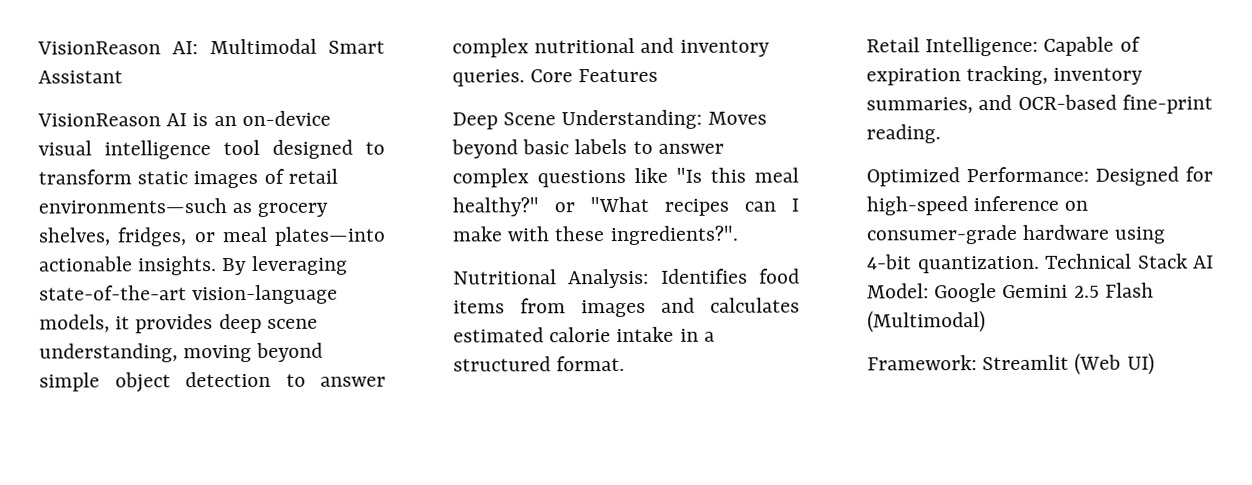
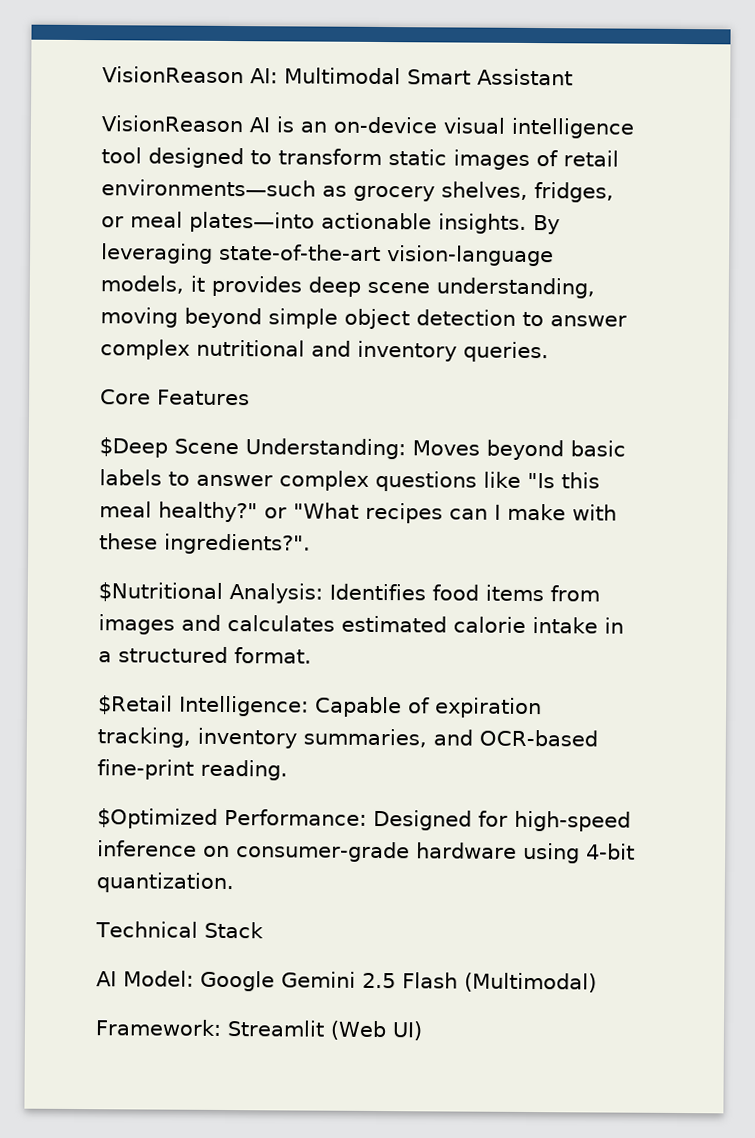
- By leveraging state-of-the-art vision-language models, it provides deep scene understanding, moving beyond simple object detection to answer complex nutritional and inventory queries. Core Features
+ By leveraging state-of-the-art vision-language models, it provides deep scene understanding, moving beyond simple object detection to answer complex nutritional and inventory queries.
+ Core Features
- Deep Scene Understanding: Moves beyond basic labels to answer complex questions like "Is this meal healthy?" or "What recipes can I make with these ingredients?".
+ $Deep Scene Understanding: Moves beyond basic labels to answer complex questions like "Is this meal healthy?" or "What recipes can I make with these ingredients?".
- Nutritional Analysis: Identifies food items from images and calculates estimated calorie intake in a structured format.
+ $Nutritional Analysis: Identifies food items from images and calculates estimated calorie intake in a structured format.
- Retail Intelligence: Capable of expiration tracking, inventory summaries, and OCR-based fine-print reading.
+ $Retail Intelligence: Capable of expiration tracking, inventory summaries, and OCR-based fine-print reading.
- Optimized Performance: Designed for high-speed inference on consumer-grade hardware using 4-bit quantization. Technical Stack AI Model: Google Gemini 2.5 Flash (Multimodal)
+ $Optimized Performance: Designed for high-speed inference on consumer-grade hardware using 4-bit quantization.
+ Technical Stack
+ AI Model: Google Gemini 2.5 Flash (Multimodal)

